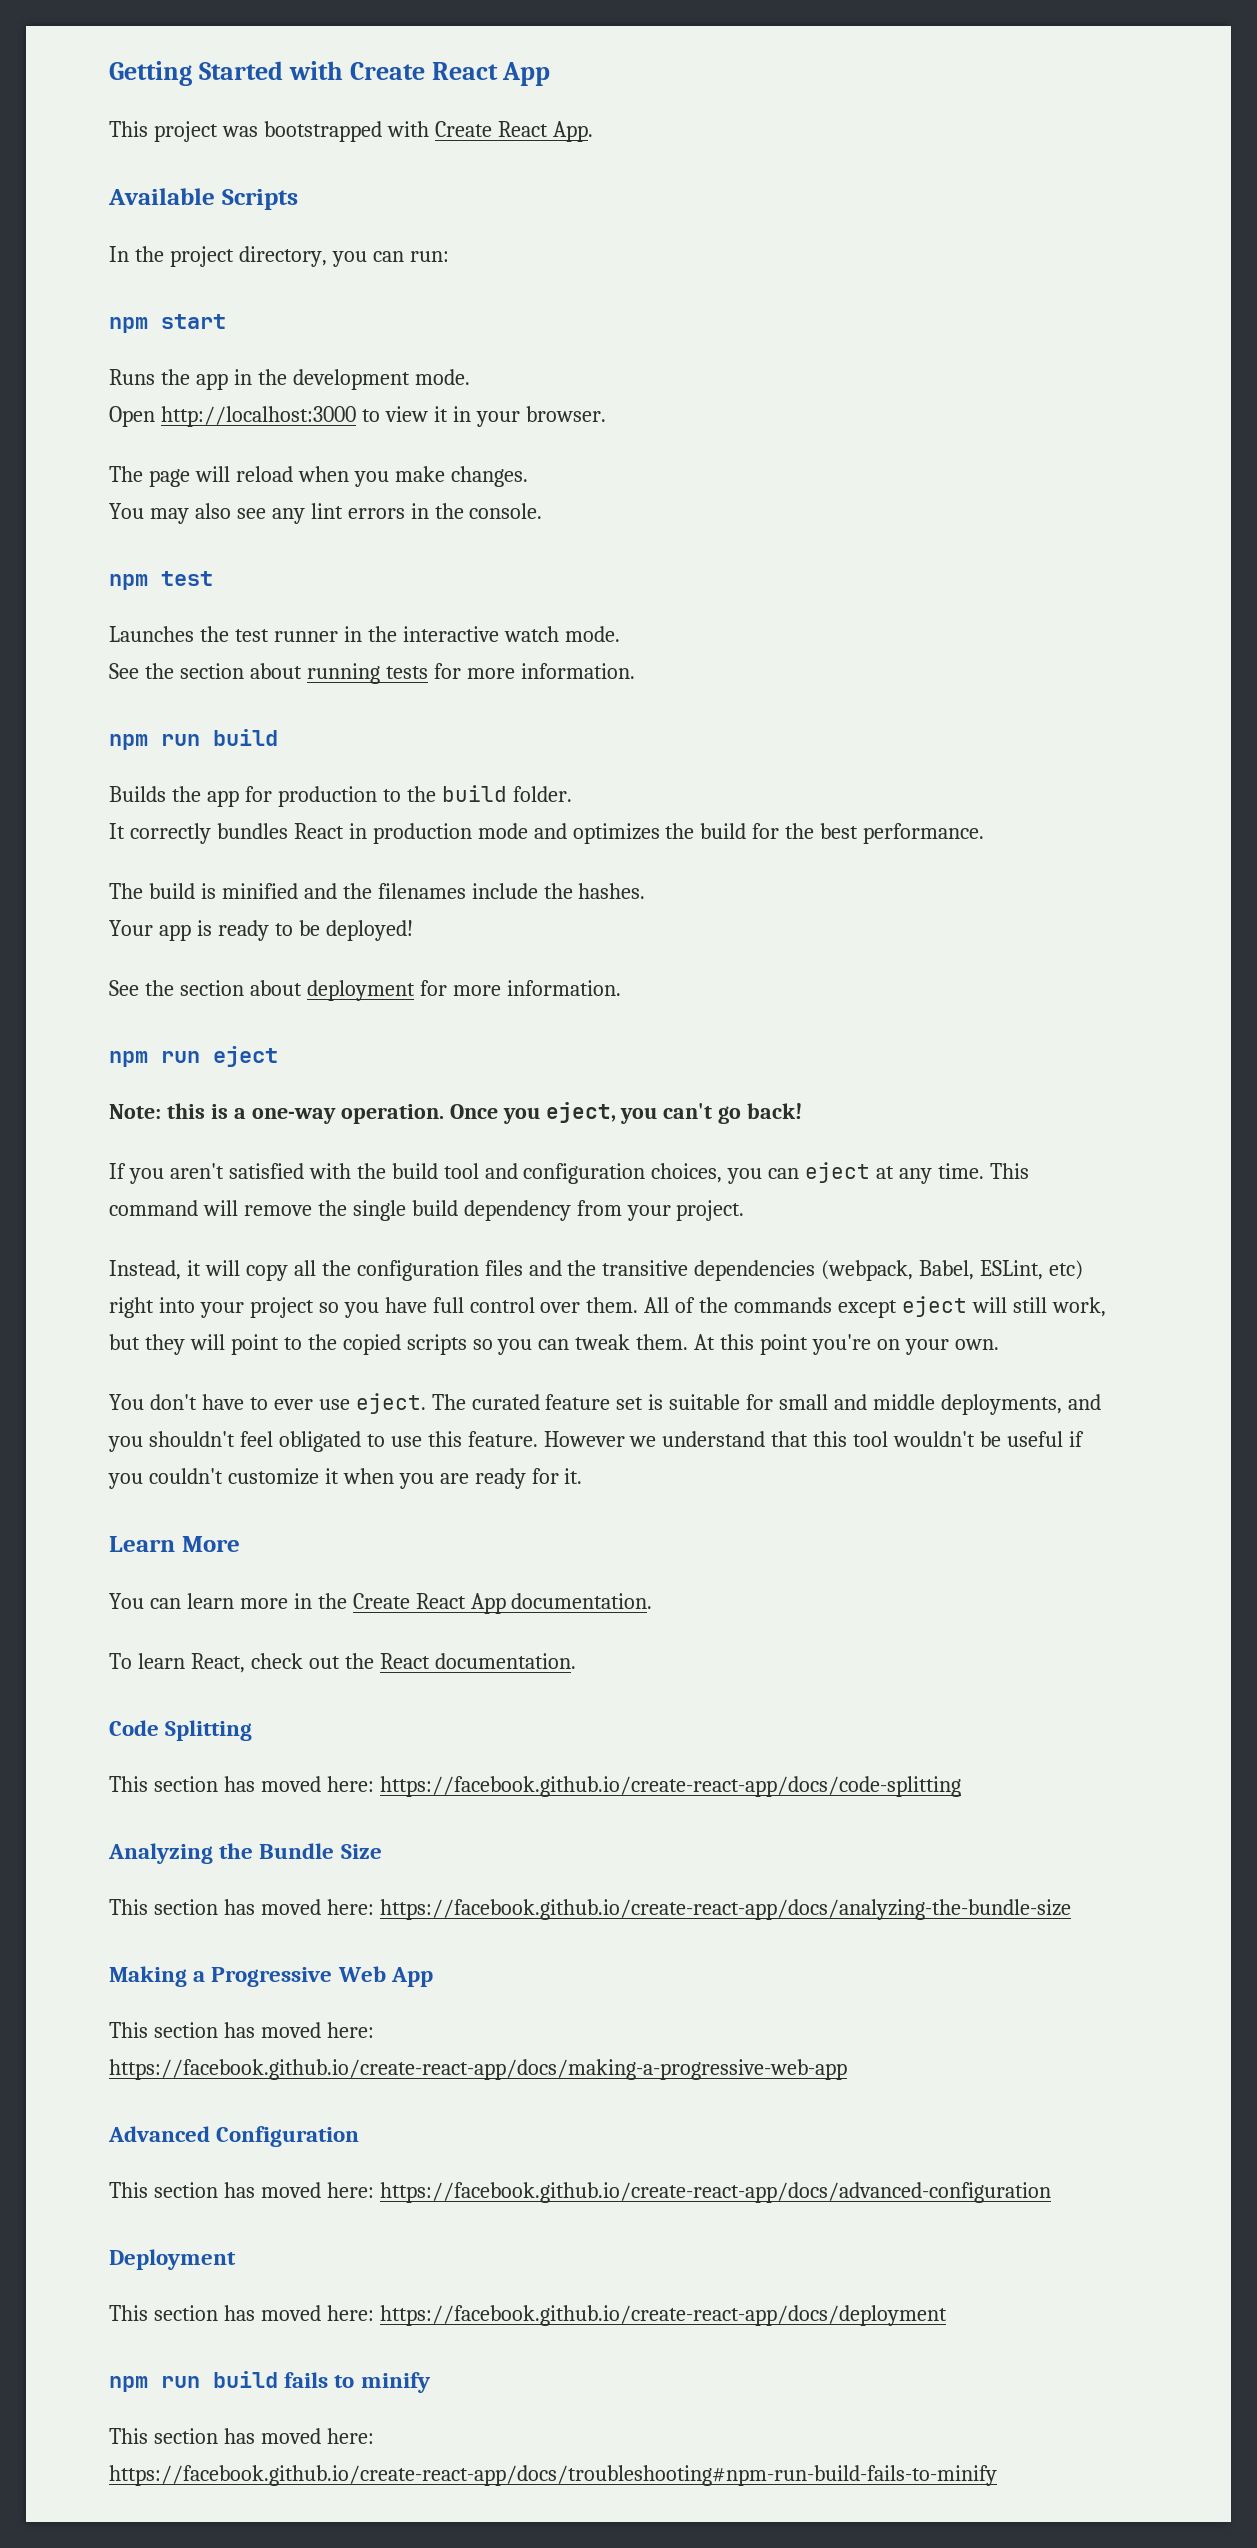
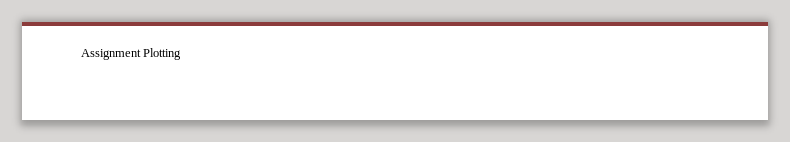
- Getting Started with Create React App
- This project was bootstrapped with Create React App.
- Available Scripts
- In the project directory, you can run:
- npm start
- Runs the app in the development mode.
- Open http://localhost:3000 to view it in your browser.
- The page will reload when you make changes.
- You may also see any lint errors in the console.
- npm test
- Launches the test runner in the interactive watch mode.
- See the section about running tests for more information.
- npm run build
- Builds the app for production to the build folder.
- It correctly bundles React in production mode and optimizes the build for the best performance.
- The build is minified and the filenames include the hashes.
- Your app is ready to be deployed!
- See the section about deployment for more information.
- npm run eject
- Note: this is a one-way operation. Once you eject, you can't go back!
- If you aren't satisfied with the build tool and configuration choices, you can eject at any time. This command will remove the single build dependency from your project.
- Instead, it will copy all the configuration files and the transitive dependencies (webpack, Babel, ESLint, etc) right into your project so you have full control over them. All of the commands except eject will still work, but they will point to the copied scripts so you can tweak them. At this point you're on your own.
- You don't have to ever use eject. The curated feature set is suitable for small and middle deployments, and you shouldn't feel obligated to use this feature. However we understand that this tool wouldn't be useful if you couldn't customize it when you are ready for it.
- Learn More
- You can learn more in the Create React App documentation.
- To learn React, check out the React documentation.
- Code Splitting
- This section has moved here: https://facebook.github.io/create-react-app/docs/code-splitting
- Analyzing the Bundle Size
- This section has moved here: https://facebook.github.io/create-react-app/docs/analyzing-the-bundle-size
- Making a Progressive Web App
- This section has moved here: https://facebook.github.io/create-react-app/docs/making-a-progressive-web-app
- Advanced Configuration
- This section has moved here: https://facebook.github.io/create-react-app/docs/advanced-configuration
- Deployment
- This section has moved here: https://facebook.github.io/create-react-app/docs/deployment
- npm run build fails to minify
- This section has moved here: https://facebook.github.io/create-react-app/docs/troubleshooting#npm-run-build-fails-to-minify
+ Assignment Plotting

